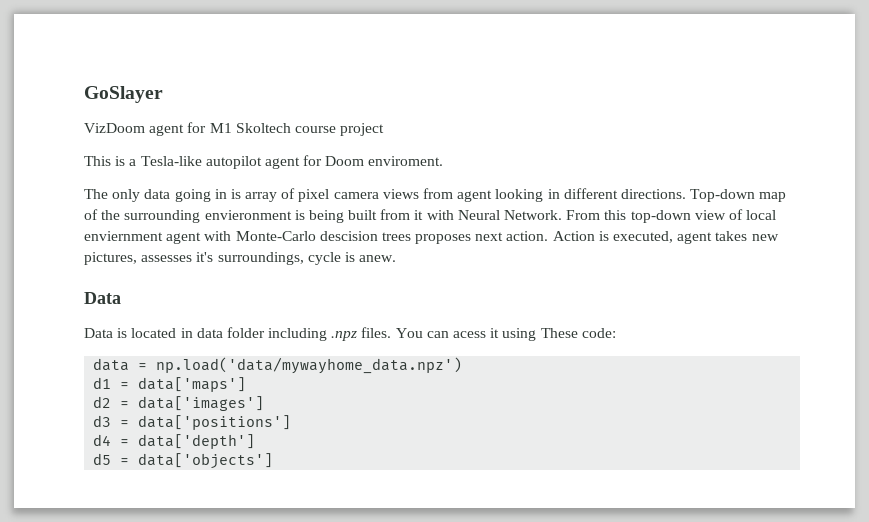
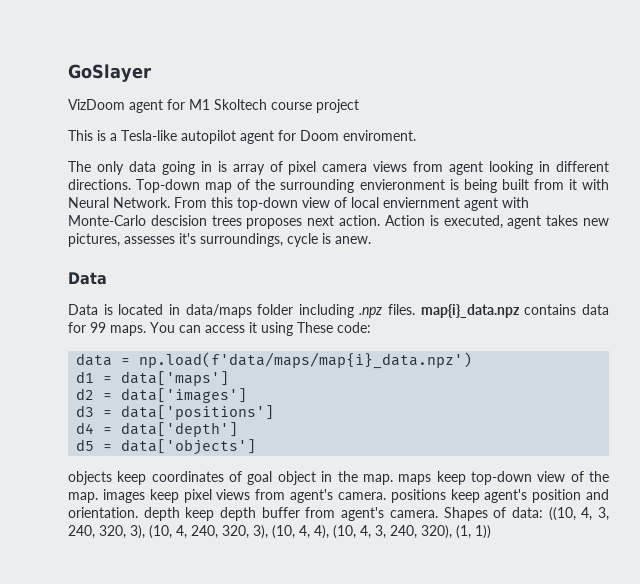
- Data is located in data folder including .npz files.
+ Data is located in data/maps folder including .npz files. map{i}_data.npz contains data for 99 maps.
- You can acess it using These code:
+ You can access it using These code:
- data = np.load('data/mywayhome_data.npz')
+ data = np.load(f'data/maps/map{i}_data.npz')
+ objects keep coordinates of goal object in the map. maps keep top-down view of the map. images keep pixel views from agent's camera. positions keep agent's position and orientation. depth keep depth buffer from agent's camera. Shapes of data: ((10, 4, 3, 240, 320, 3), (10, 4, 240, 320, 3), (10, 4, 4), (10, 4, 3, 240, 320), (1, 1))

